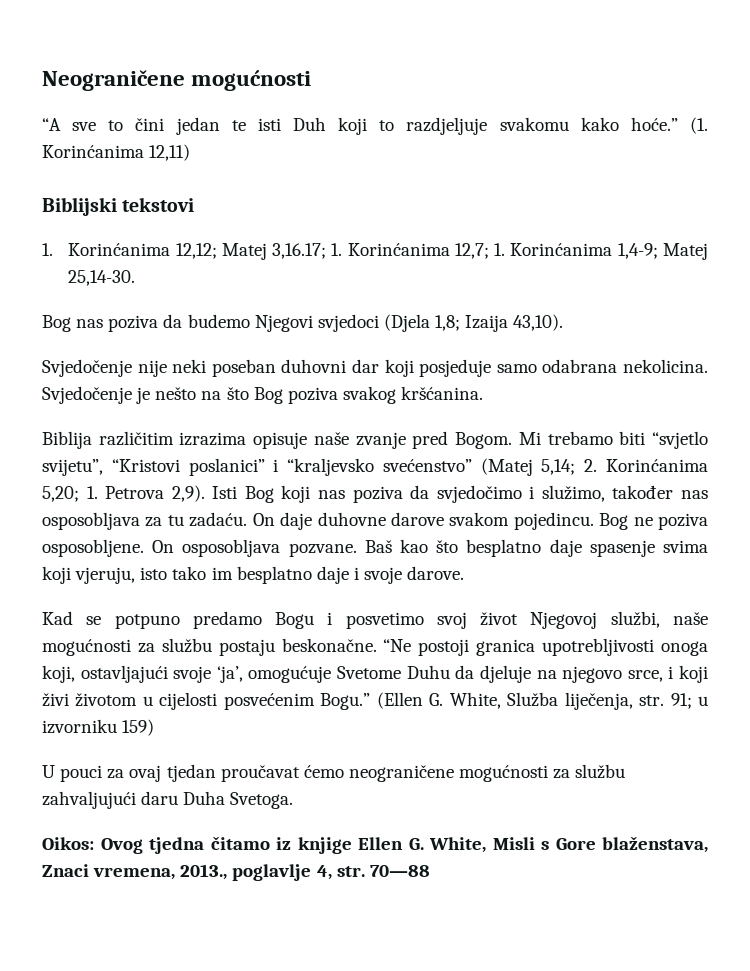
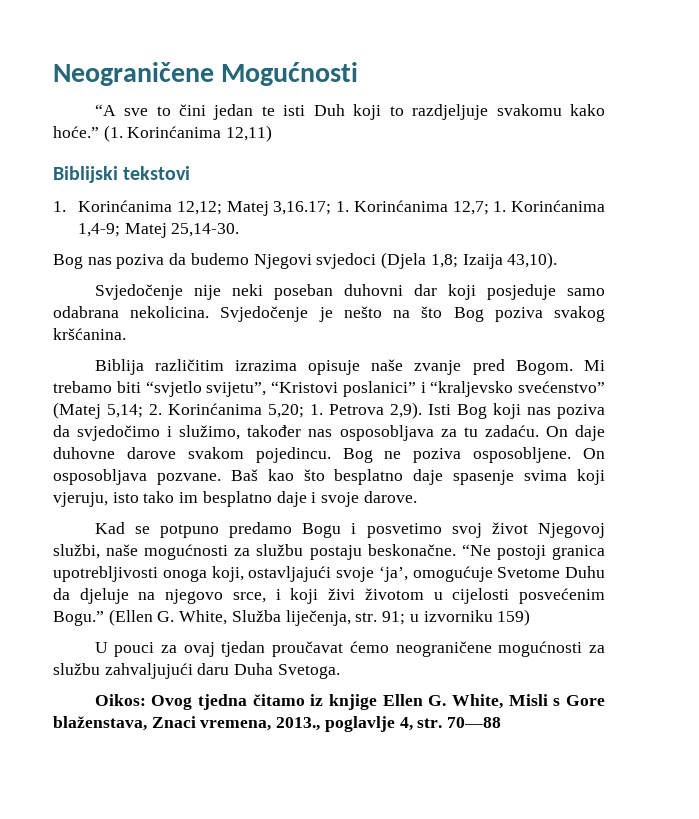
- Neograničene mogućnosti
+ Neograničene Mogućnosti

